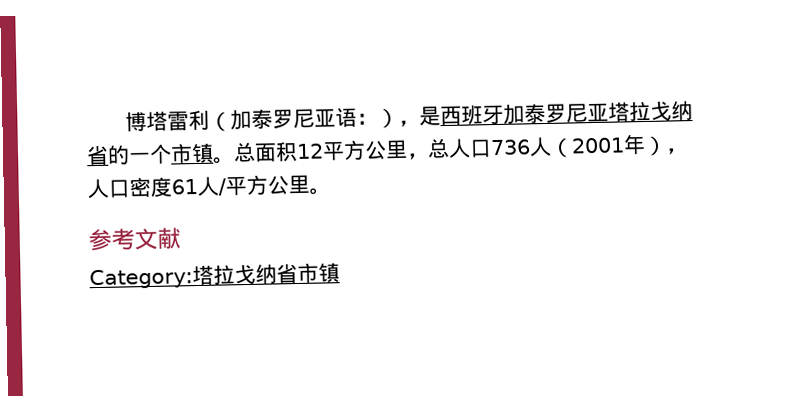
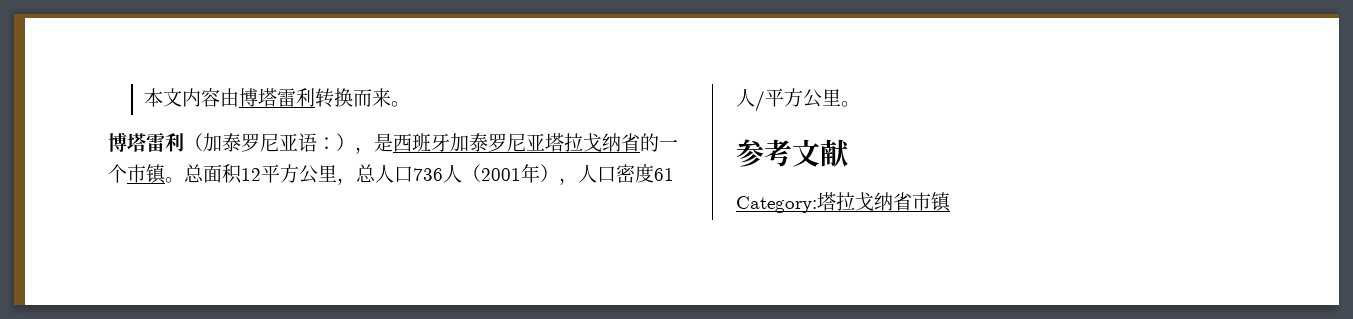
+ 本文内容由博塔雷利转换而来。

